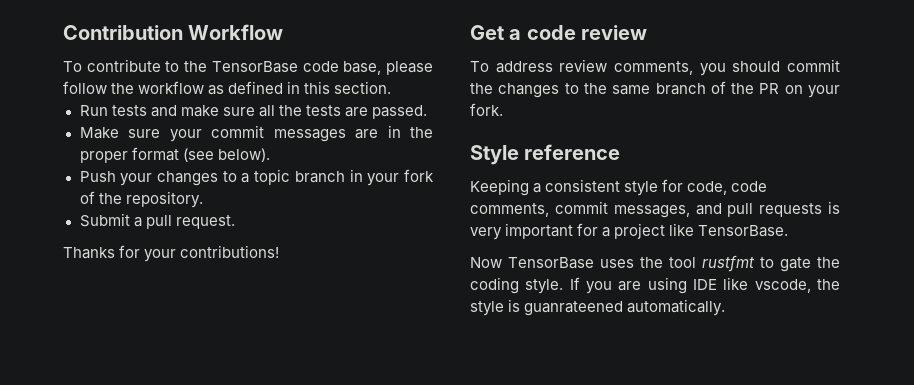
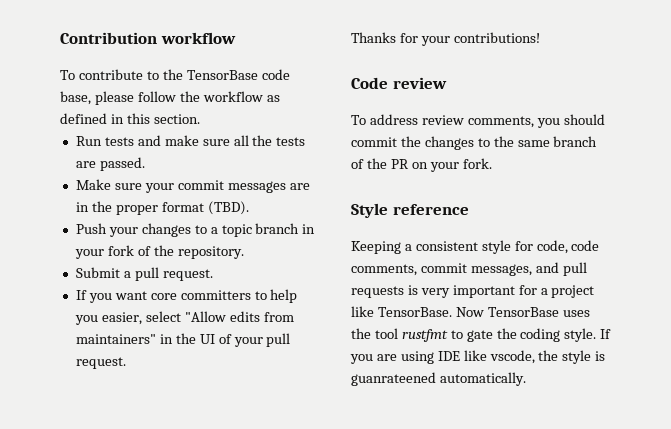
- Contribution Workflow
+ Contribution workflow
- Make sure your commit messages are in the proper format (see below).
+ Make sure your commit messages are in the proper format (TBD).
+ If you want core committers to help you easier, select "Allow edits from maintainers" in the UI of your pull request.
- Get a code review
+ Code review
- Keeping a consistent style for code, code comments, commit messages, and pull requests is very important for a project like TensorBase.
- Now TensorBase uses the tool rustfmt to gate the coding style.
+ Keeping a consistent style for code, code comments, commit messages, and pull requests is very important for a project like TensorBase. Now TensorBase uses the tool rustfmt to gate the coding style.

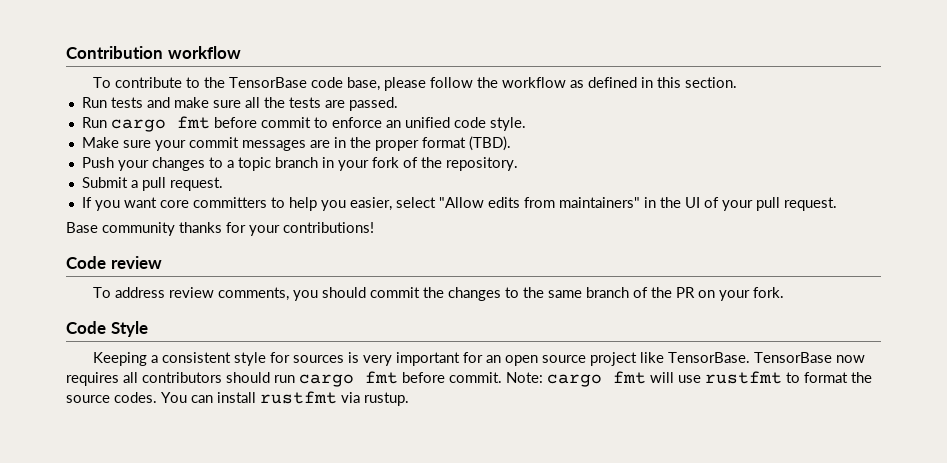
+ Run cargo fmt before commit to enforce an unified code style.
- Thanks for your contributions!
+ Base community thanks for your contributions!
- Style reference
+ Code Style
- Keeping a consistent style for code, code comments, commit messages, and pull requests is very important for a project like TensorBase. Now TensorBase uses the tool rustfmt to gate the coding style. If you are using IDE like vscode, the style is guanrateened automatically.
+ Keeping a consistent style for sources is very important for an open source project like TensorBase. TensorBase now requires all contributors should run cargo fmt before commit. Note: cargo fmt will use rustfmt to format the source codes. You can install rustfmt via rustup.

